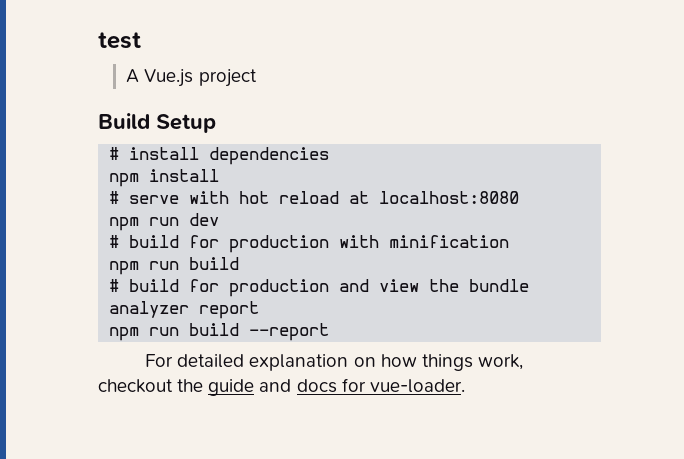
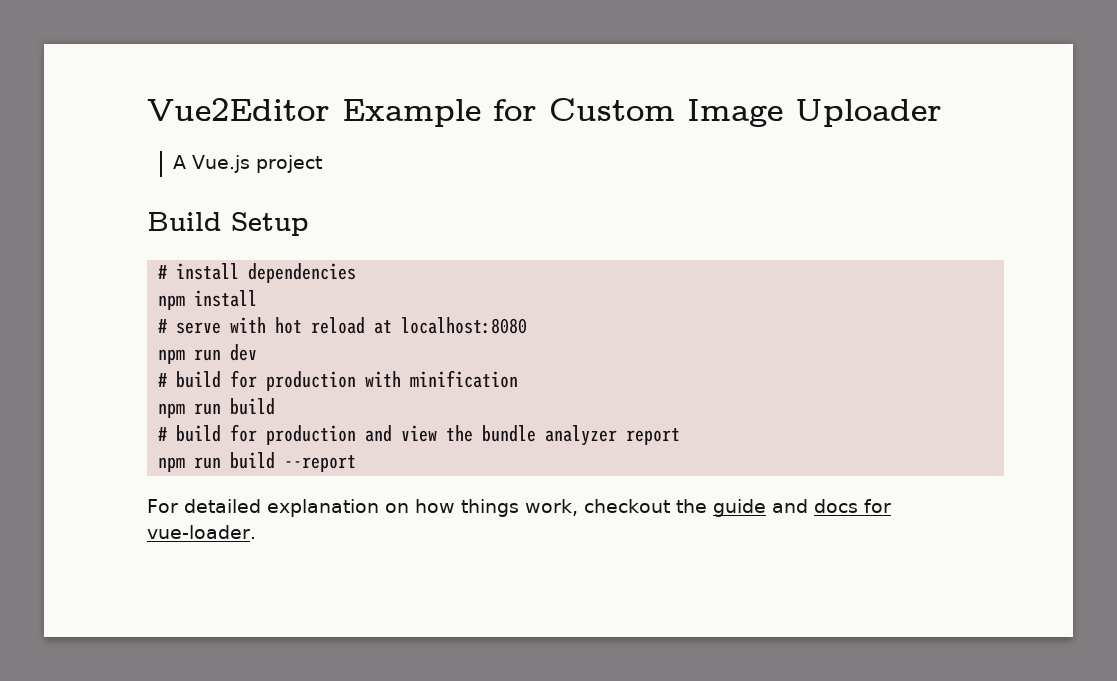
- test
+ Vue2Editor Example for Custom Image Uploader

